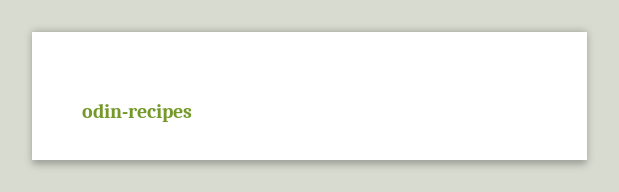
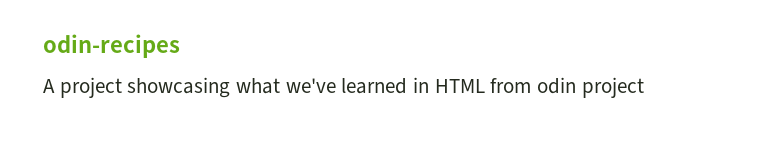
+ A project showcasing what we've learned in HTML from odin project

